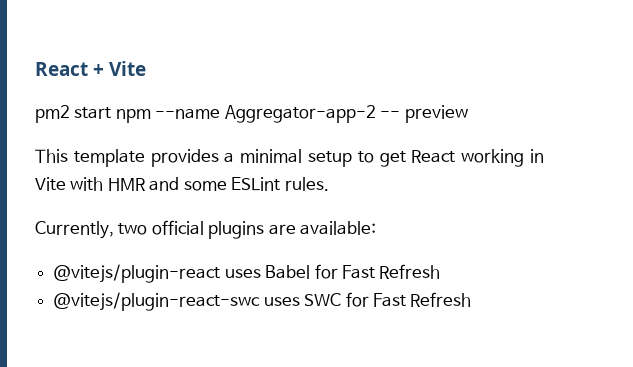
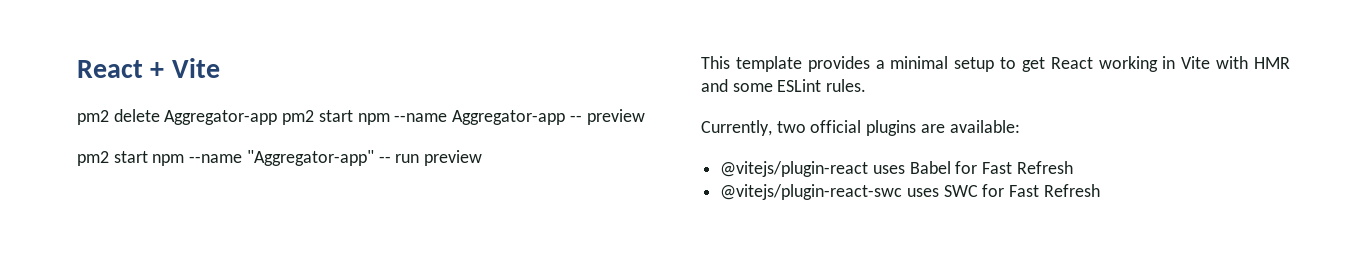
- pm2 start npm --name Aggregator-app-2 -- preview
+ pm2 delete Aggregator-app pm2 start npm --name Aggregator-app -- preview
+ pm2 start npm --name "Aggregator-app" -- run preview

